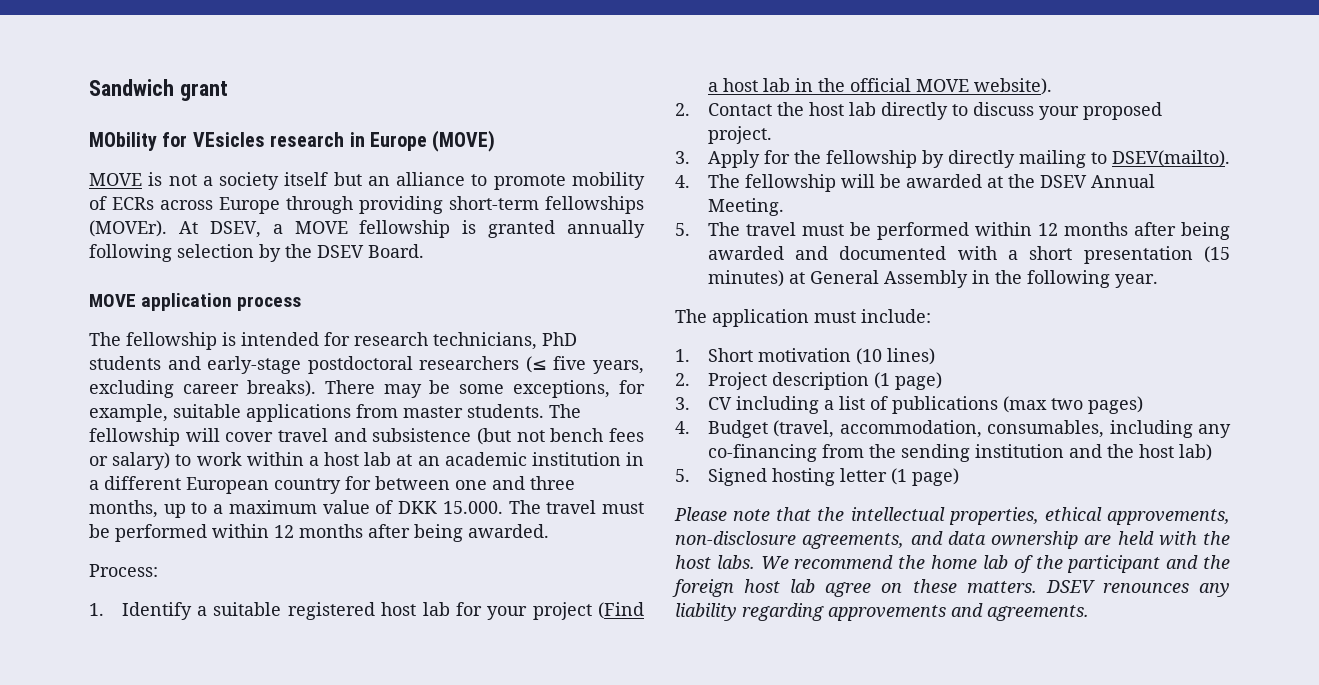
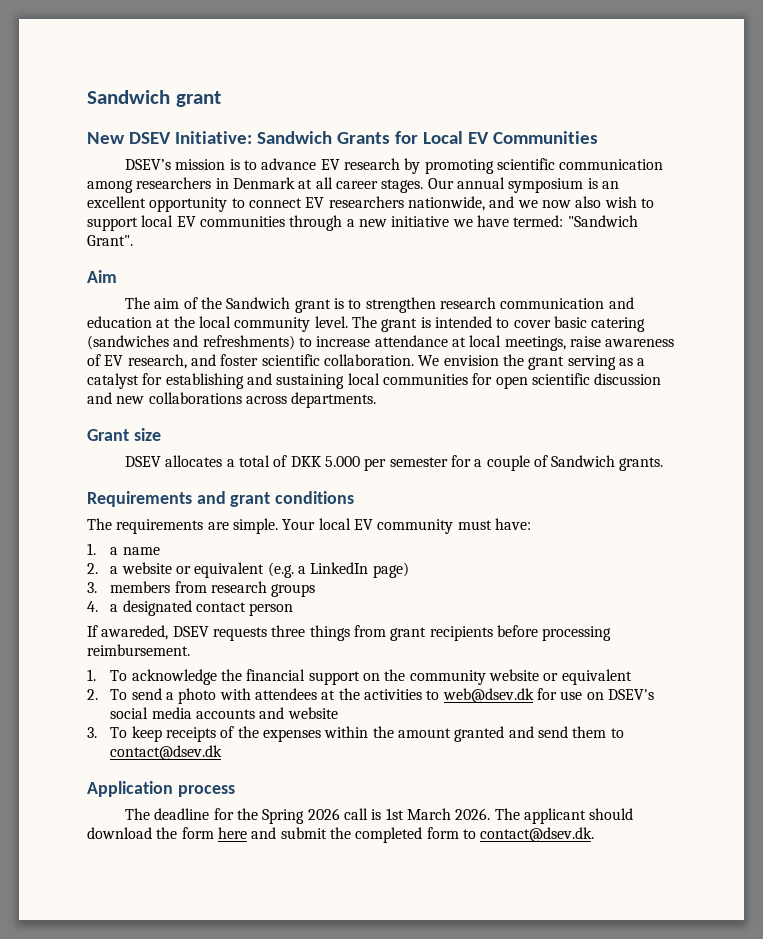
- MObility for VEsicles research in Europe (MOVE)
- MOVE is not a society itself but an alliance to promote mobility of ECRs across Europe through providing short-term fellowships (MOVEr). At DSEV, a MOVE fellowship is granted annually following selection by the DSEV Board.
- MOVE application process
- The fellowship is intended for research technicians, PhD students and early-stage postdoctoral researchers (≤ five years, excluding career breaks). There may be some exceptions, for example, suitable applications from master students. The fellowship will cover travel and subsistence (but not bench fees or salary) to work within a host lab at an academic institution in a different European country for between one and three months, up to a maximum value of DKK 15.000. The travel must be performed within 12 months after being awarded.
- Process:
- 1. Identify a suitable registered host lab for your project (Find a host lab in the official MOVE website).
- 2. Contact the host lab directly to discuss your proposed project.
- 3. Apply for the fellowship by directly mailing to DSEV(mailto).
- 4. The fellowship will be awarded at the DSEV Annual Meeting.
- 5. The travel must be performed within 12 months after being awarded and documented with a short presentation (15 minutes) at General Assembly in the following year.
- The application must include:
- 1. Short motivation (10 lines)
- 2. Project description (1 page)
- 3. CV including a list of publications (max two pages)
- 4. Budget (travel, accommodation, consumables, including any co-financing from the sending institution and the host lab)
- 5. Signed hosting letter (1 page)
- Please note that the intellectual properties, ethical approvements, non-disclosure agreements, and data ownership are held with the host labs. We recommend the home lab of the participant and the foreign host lab agree on these matters. DSEV renounces any liability regarding approvements and agreements.
+ New DSEV Initiative: Sandwich Grants for Local EV Communities
+ DSEV’s mission is to advance EV research by promoting scientific communication among researchers in Denmark at all career stages. Our annual symposium is an excellent opportunity to connect EV researchers nationwide, and we now also wish to support local EV communities through a new initiative we have termed: "Sandwich Grant".
+ Aim
+ The aim of the Sandwich grant is to strengthen research communication and education at the local community level. The grant is intended to cover basic catering (sandwiches and refreshments) to increase attendance at local meetings, raise awareness of EV research, and foster scientific collaboration. We envision the grant serving as a catalyst for establishing and sustaining local communities for open scientific discussion and new collaborations across departments.
+ Grant size
+ DSEV allocates a total of DKK 5.000 per semester for a couple of Sandwich grants.
+ Requirements and grant conditions
+ The requirements are simple. Your local EV community must have:
+ 1. a name
+ 2. a website or equivalent (e.g. a LinkedIn page)
+ 3. members from research groups
+ 4. a designated contact person
+ If awareded, DSEV requests three things from grant recipients before processing reimbursement.
+ 1. To acknowledge the financial support on the community website or equivalent
+ 2. To send a photo with attendees at the activities to web@dsev.dk for use on DSEV's social media accounts and website
+ 3. To keep receipts of the expenses within the amount granted and send them to contact@dsev.dk
+ Application process
+ The deadline for the Spring 2026 call is 1st March 2026. The applicant should download the form here and submit the completed form to contact@dsev.dk.

